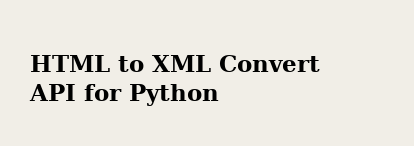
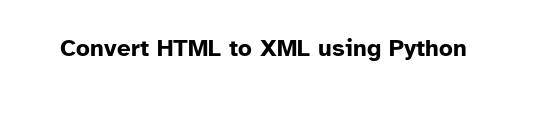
- HTML to XML Convert API for Python
+ Convert HTML to XML using Python

